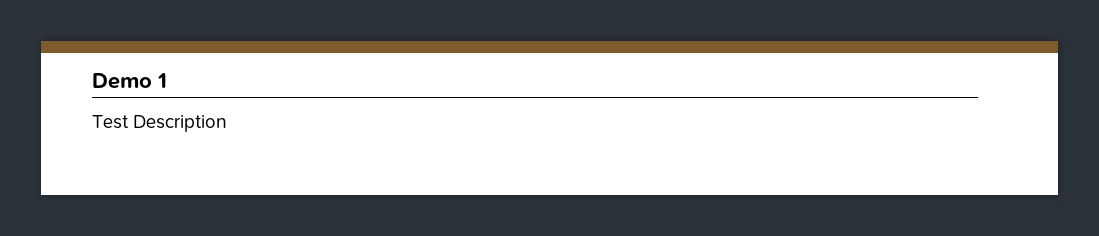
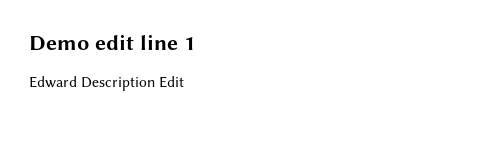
- Demo 1
+ Demo edit line 1
- Test Description
+ Edward Description Edit

